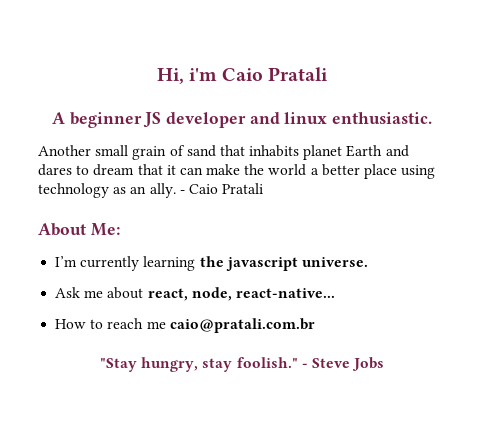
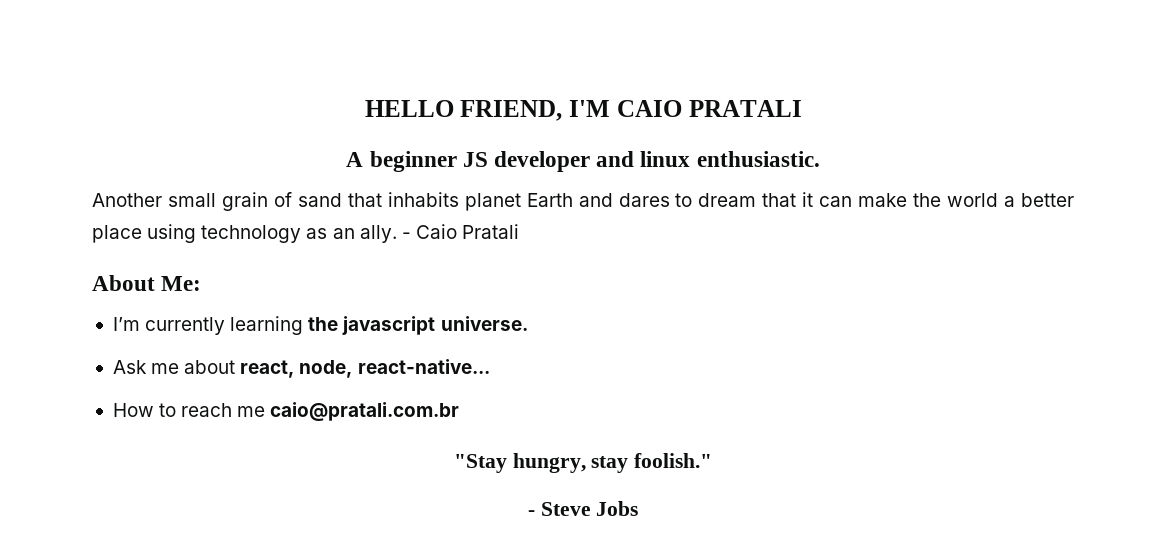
- Hi, i'm Caio Pratali
+ HELLO FRIEND, I'M CAIO PRATALI
- "Stay hungry, stay foolish." - Steve Jobs
+ "Stay hungry, stay foolish."
+ - Steve Jobs

